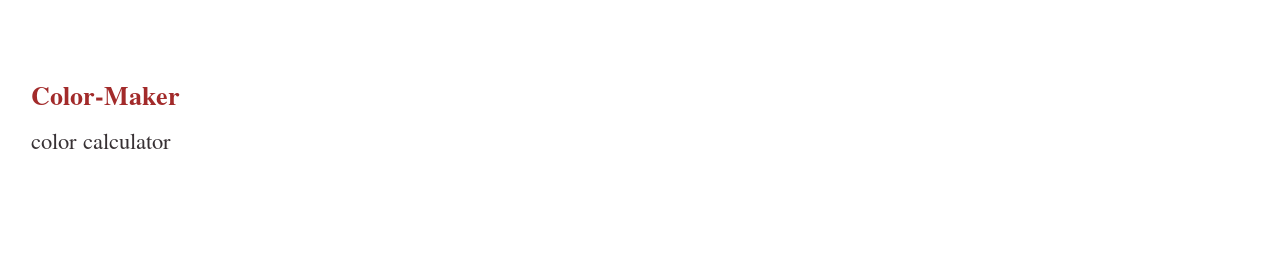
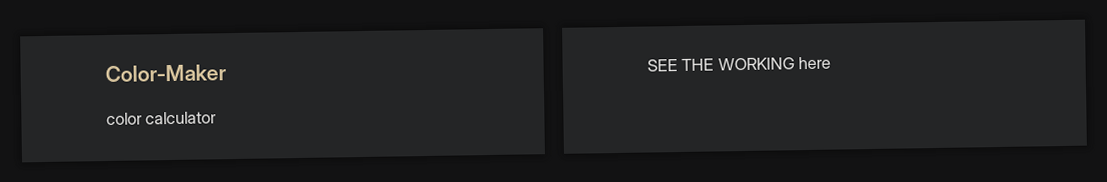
+ SEE THE WORKING here

